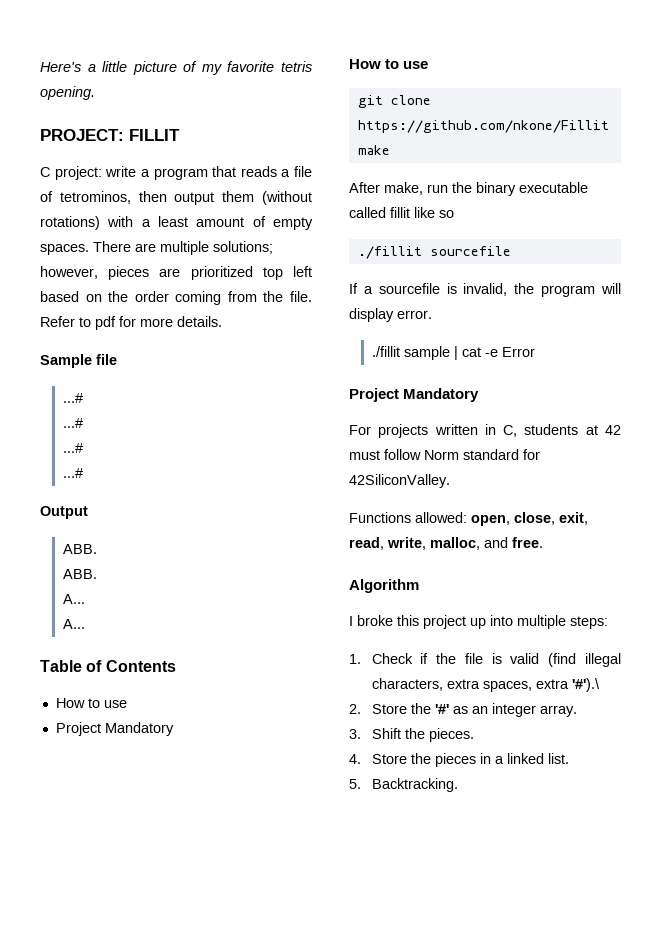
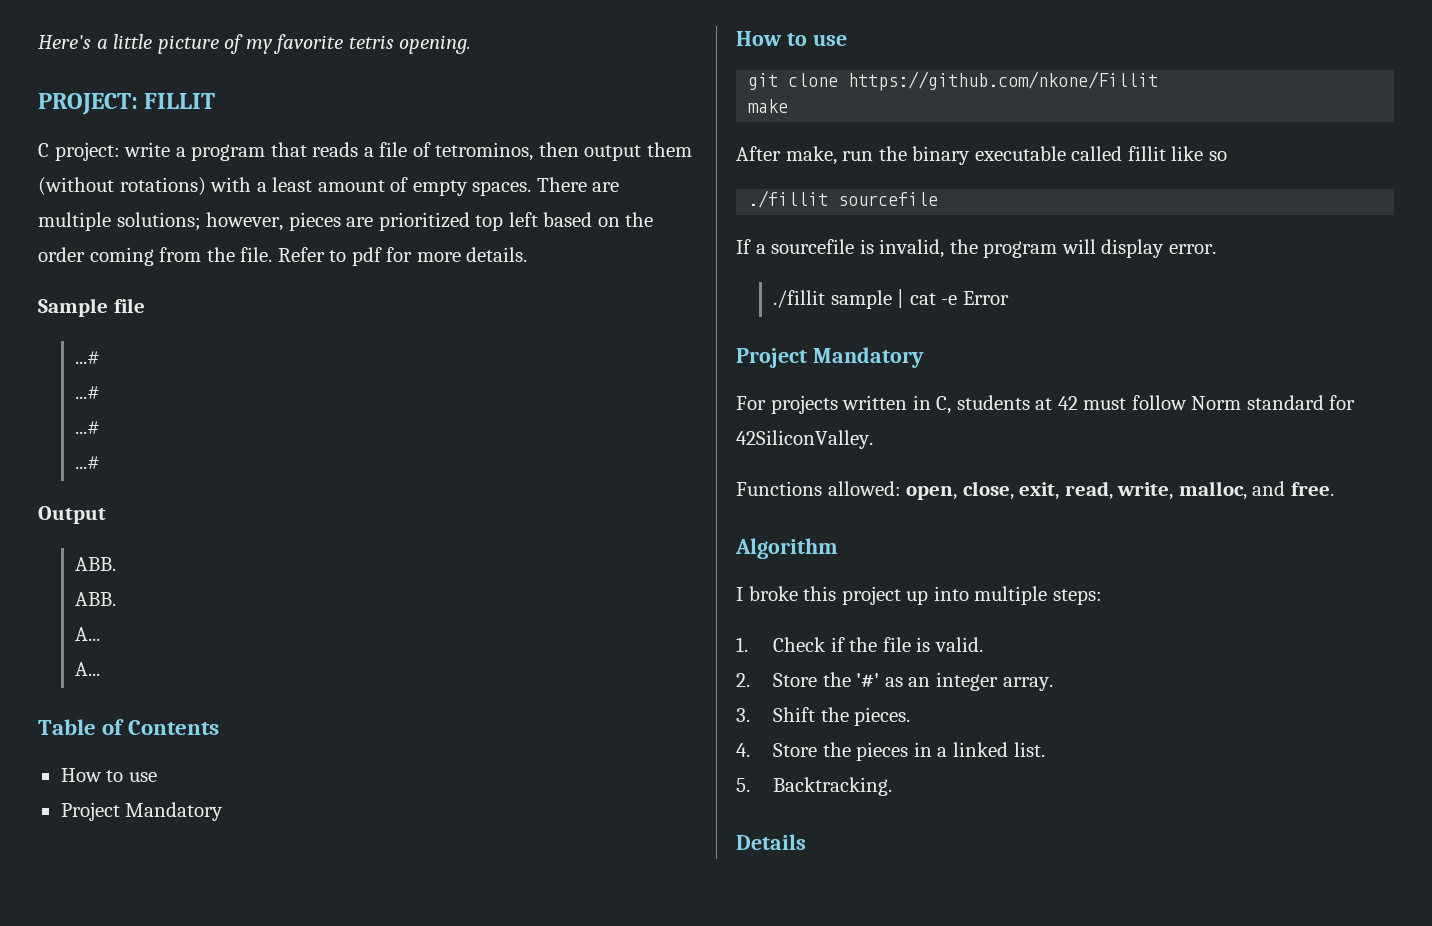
- 1. Check if the file is valid (find illegal characters, extra spaces, extra '#').\
+ 1. Check if the file is valid.
+ Details

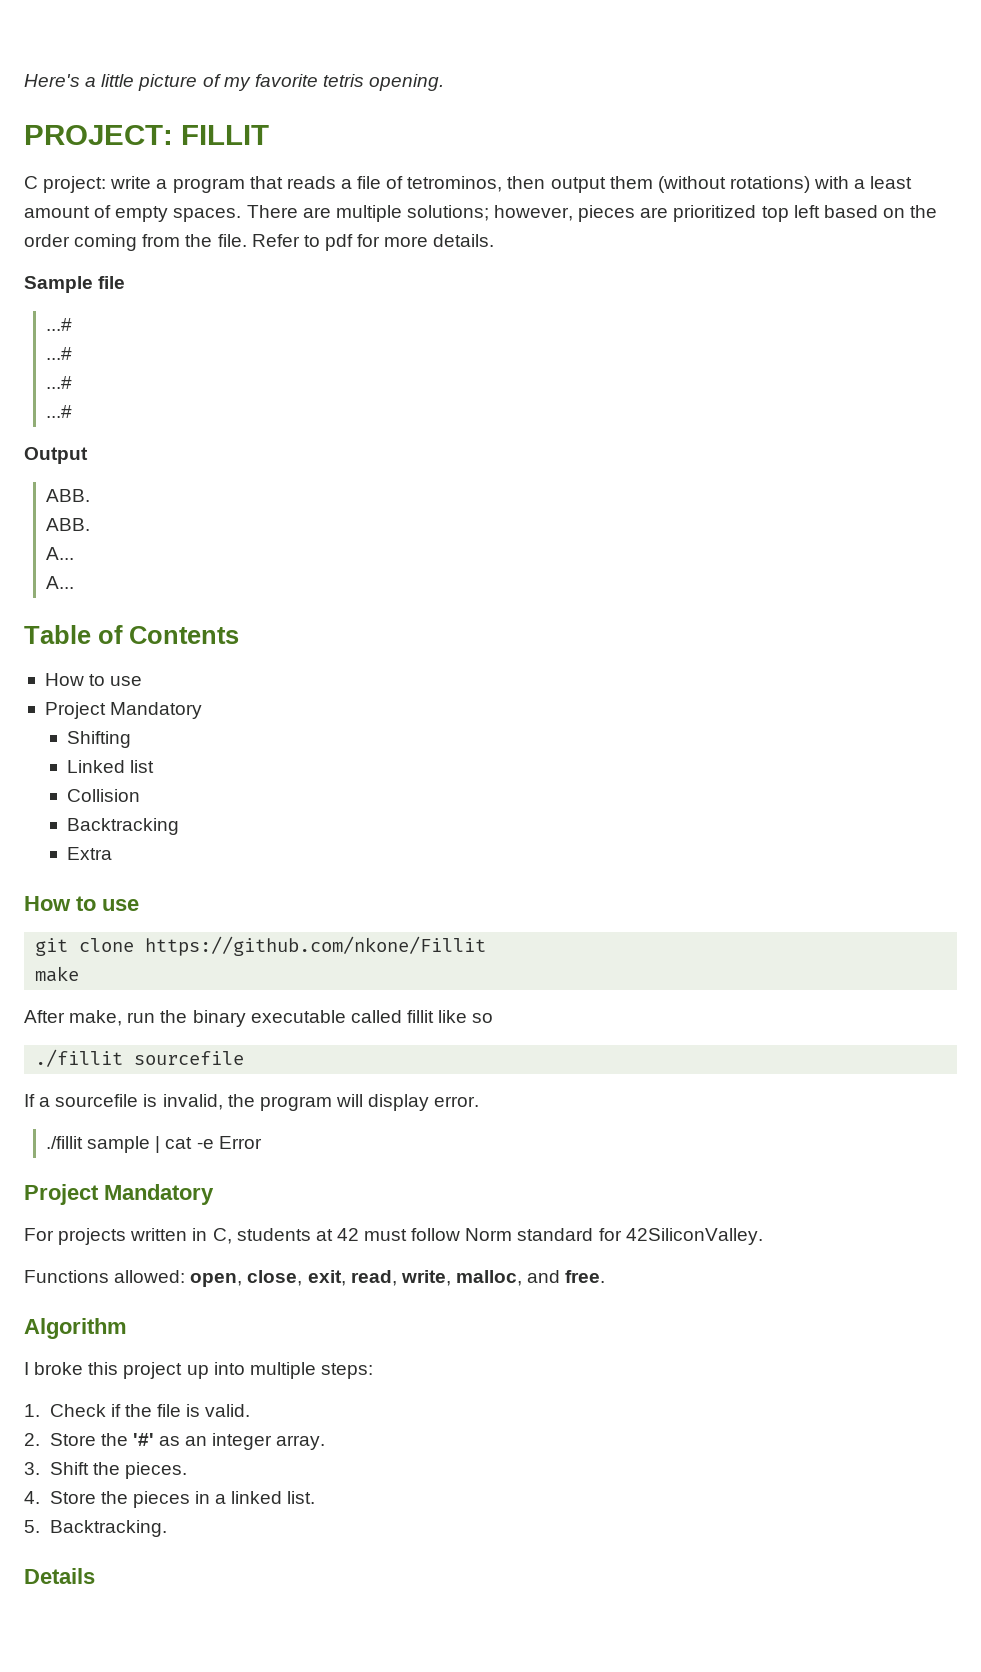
+ Shifting
+ Linked list
+ Collision
+ Backtracking
+ Extra

